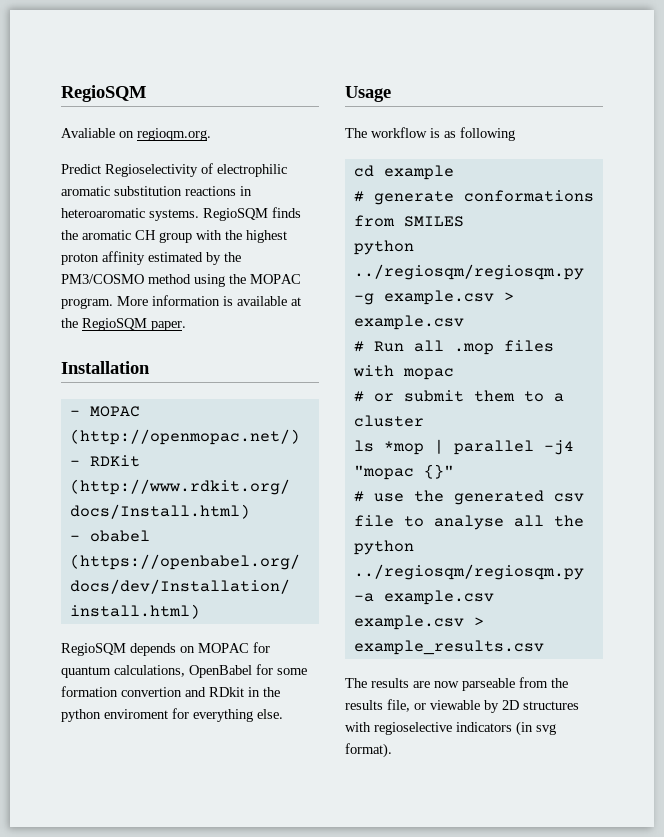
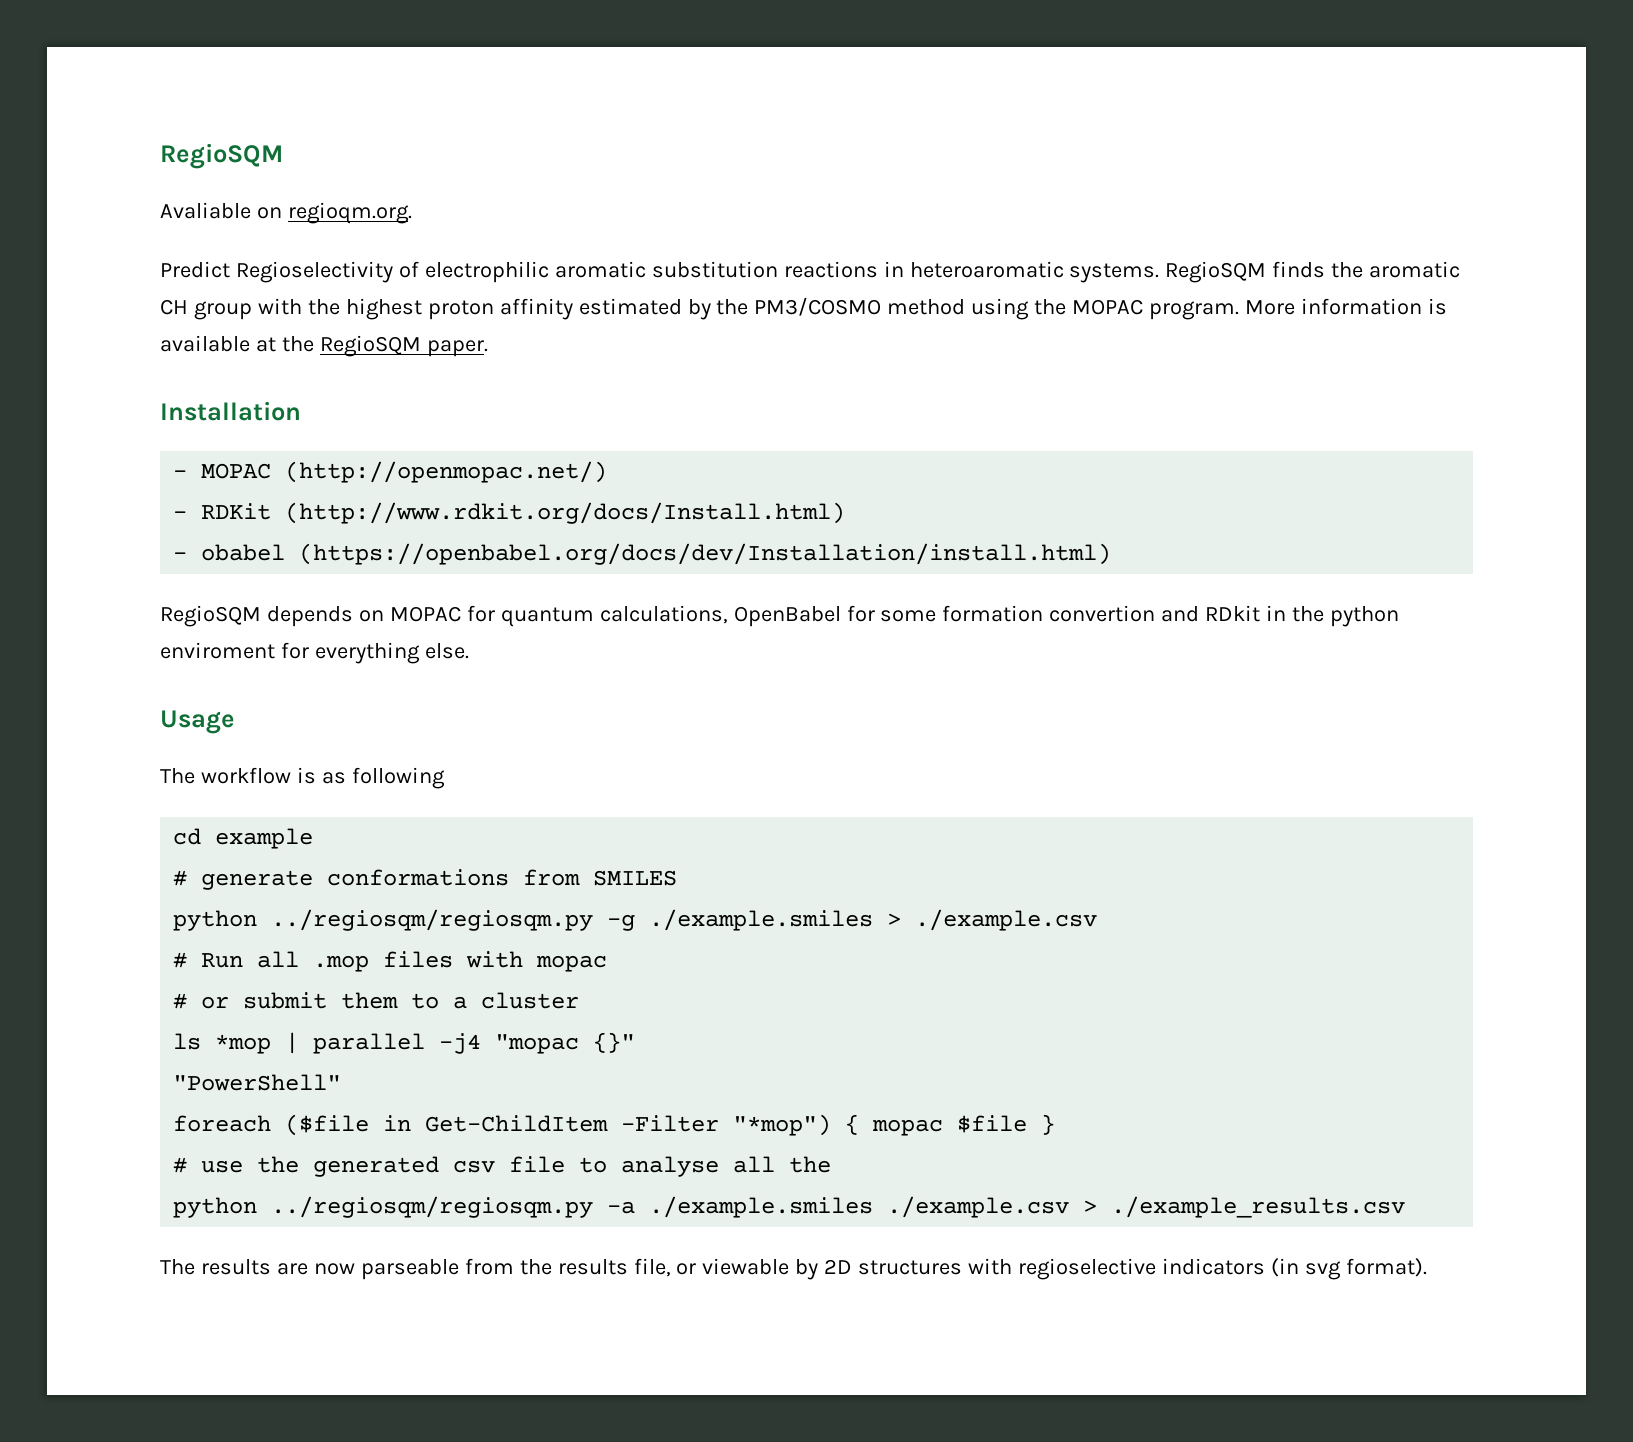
- python ../regiosqm/regiosqm.py -g example.csv > example.csv
+ python ../regiosqm/regiosqm.py -g ./example.smiles > ./example.csv
+ "PowerShell"
+ foreach ($file in Get-ChildItem -Filter "*mop") { mopac $file }
- python ../regiosqm/regiosqm.py -a example.csv example.csv > example_results.csv
+ python ../regiosqm/regiosqm.py -a ./example.smiles ./example.csv > ./example_results.csv

